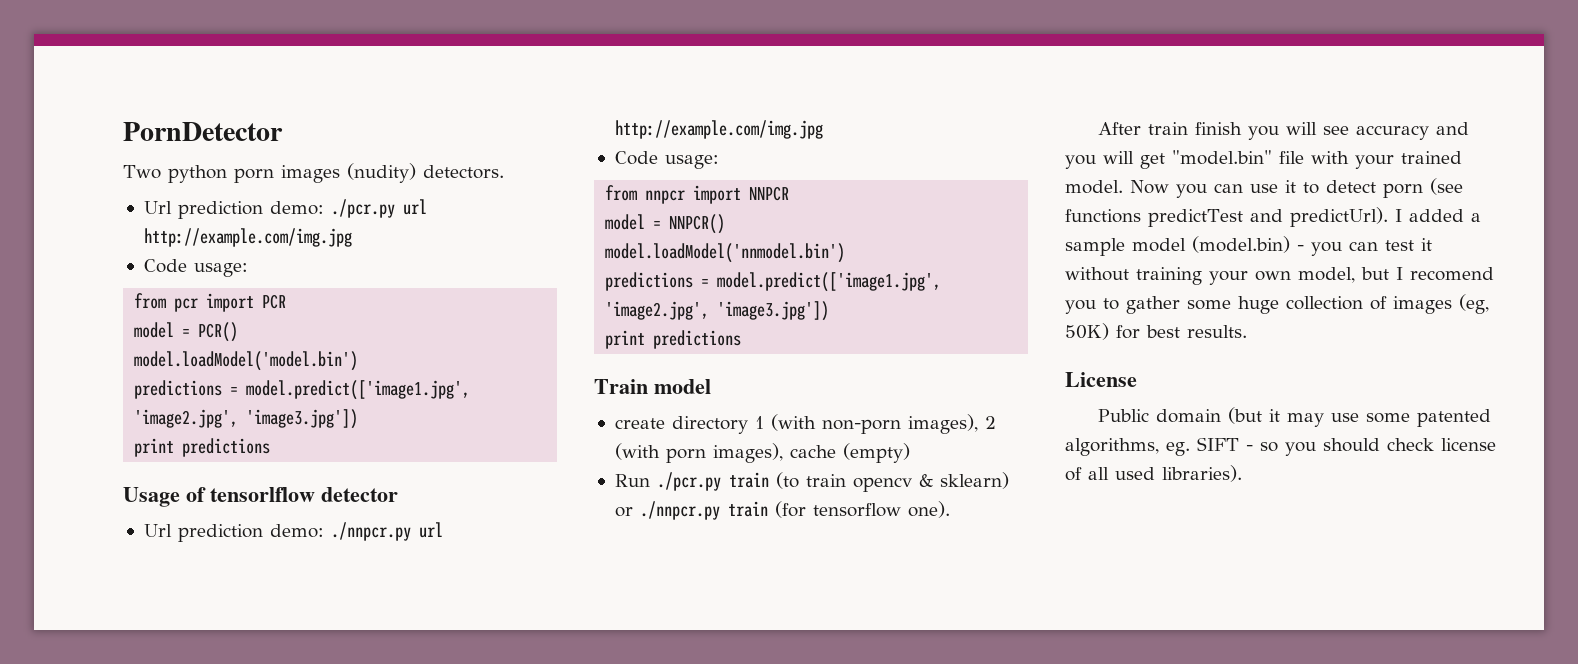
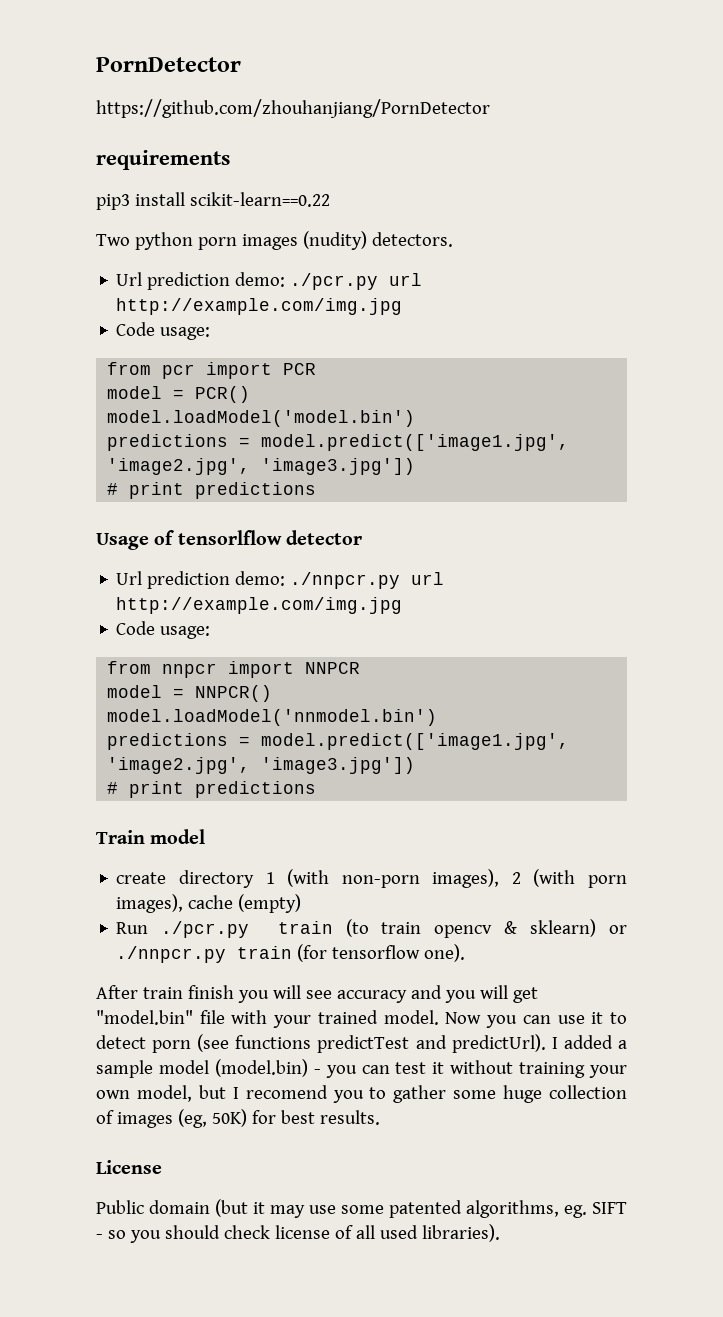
+ https://github.com/zhouhanjiang/PornDetector
+ requirements
+ pip3 install scikit-learn==0.22
  model.loadModel('model.bin')
  predictions = model.predict(['image1.jpg', 'image2.jpg', 'image3.jpg'])
- print predictions
+ # print predictions
  model.loadModel('nnmodel.bin')
  predictions = model.predict(['image1.jpg', 'image2.jpg', 'image3.jpg'])
- print predictions
+ # print predictions

